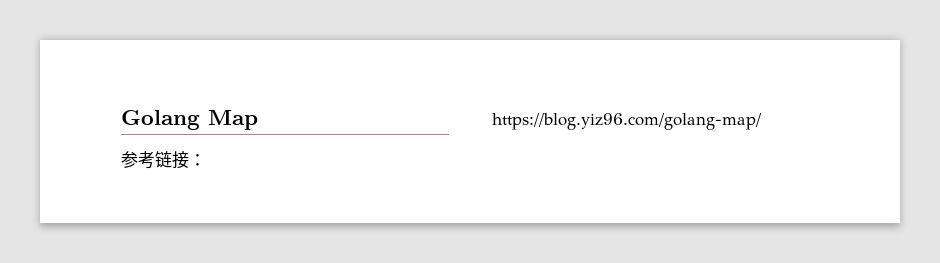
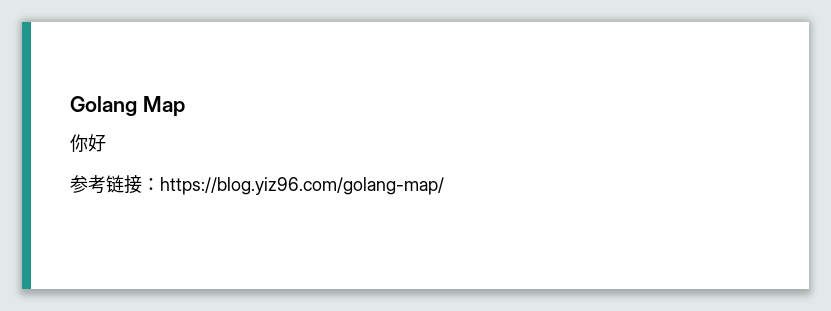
+ 你好

